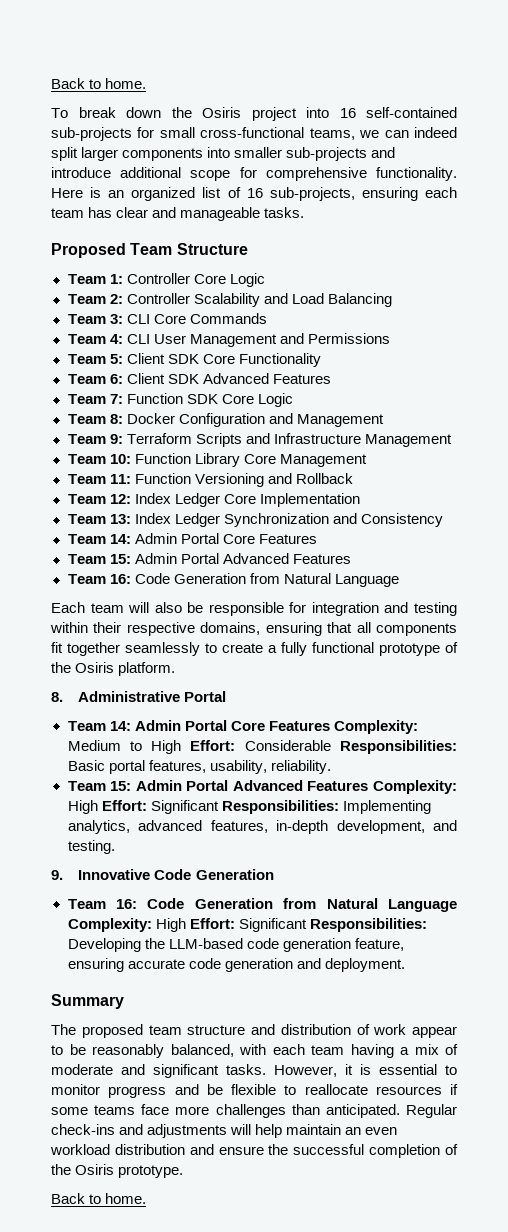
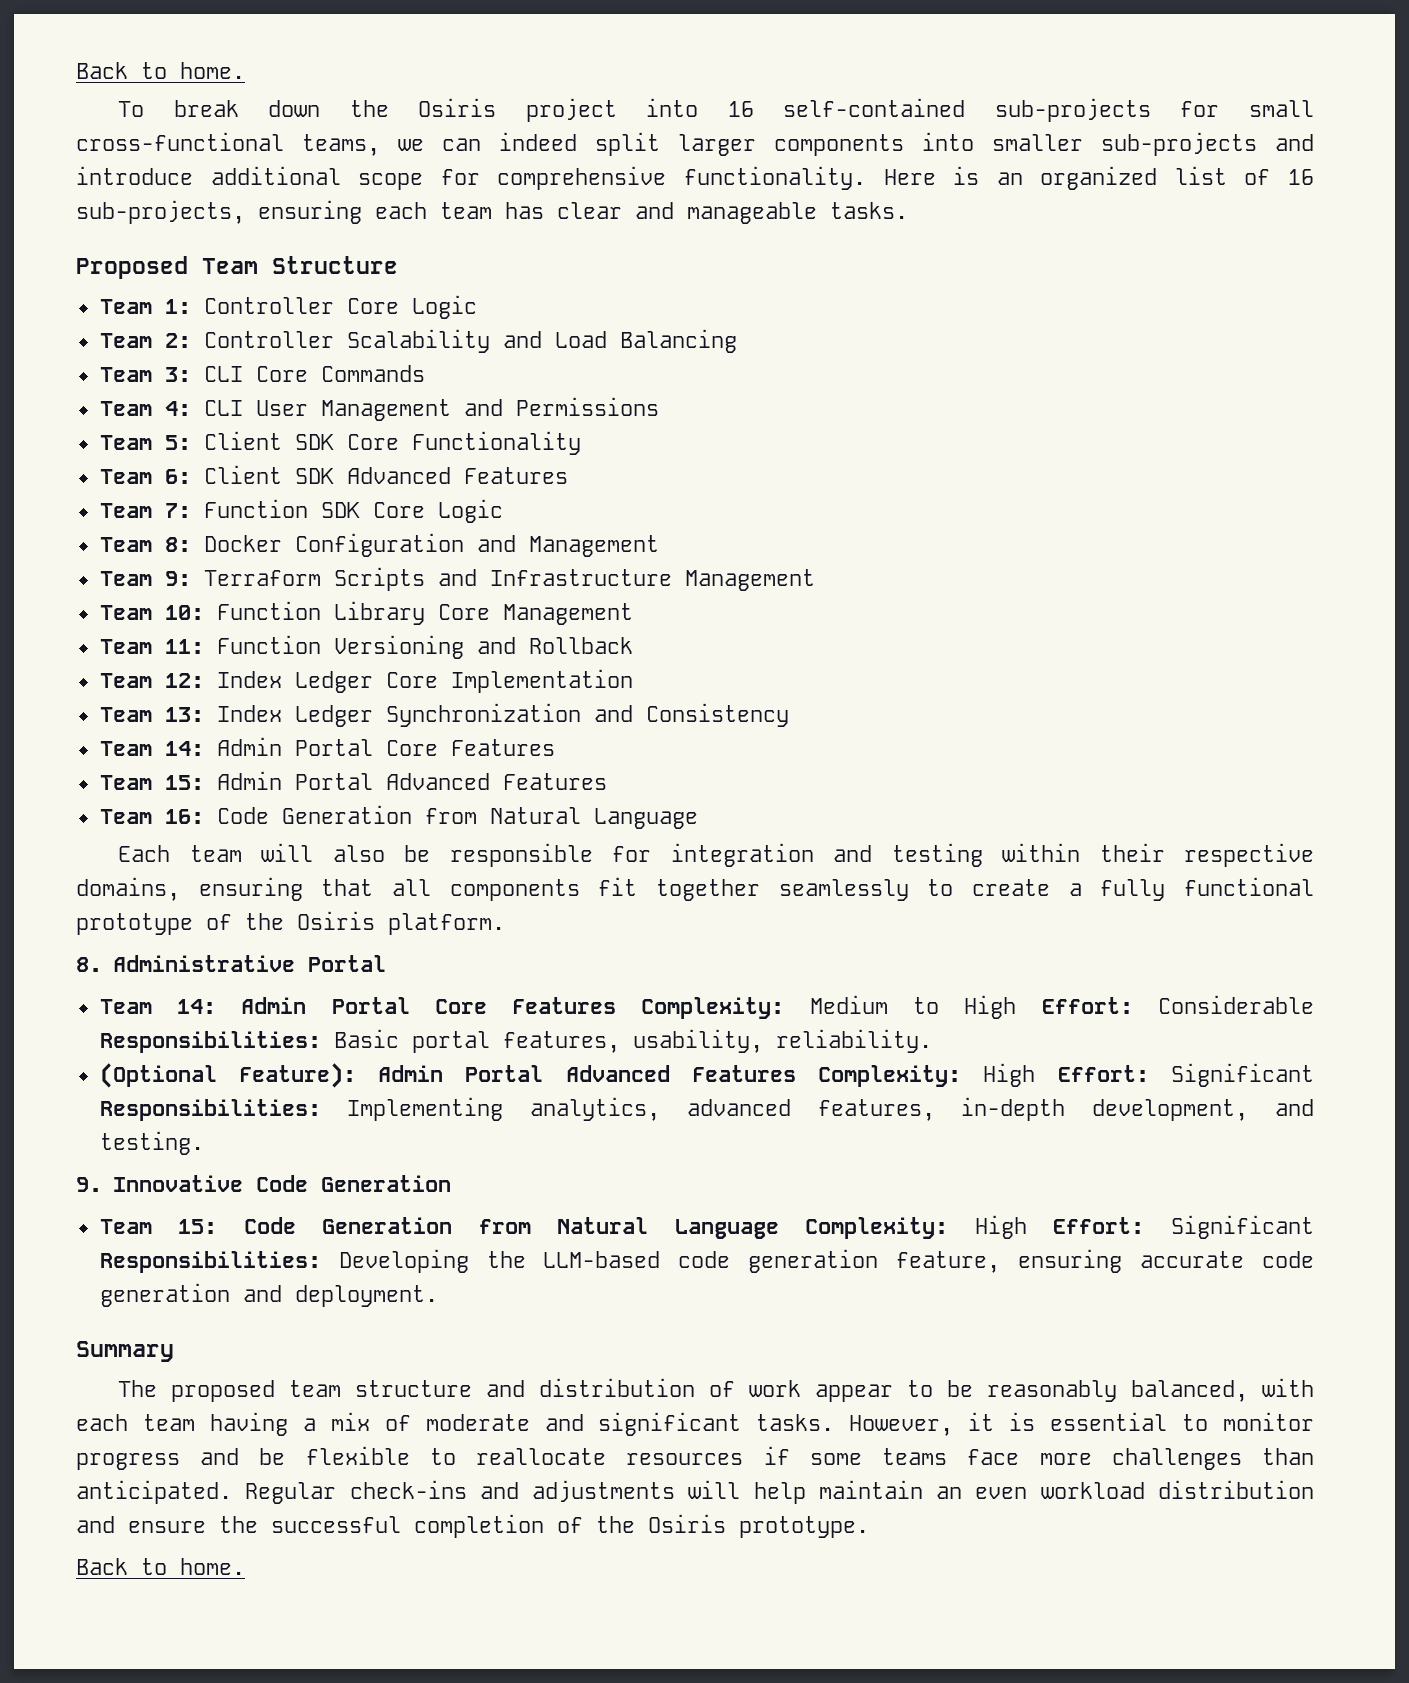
- Team 15: Admin Portal Advanced Features Complexity: High Effort: Significant Responsibilities: Implementing analytics, advanced features, in-depth development, and testing.
+ (Optional Feature): Admin Portal Advanced Features Complexity: High Effort: Significant Responsibilities: Implementing analytics, advanced features, in-depth development, and testing.
- Team 16: Code Generation from Natural Language Complexity: High Effort: Significant Responsibilities: Developing the LLM-based code generation feature, ensuring accurate code generation and deployment.
+ Team 15: Code Generation from Natural Language Complexity: High Effort: Significant Responsibilities: Developing the LLM-based code generation feature, ensuring accurate code generation and deployment.

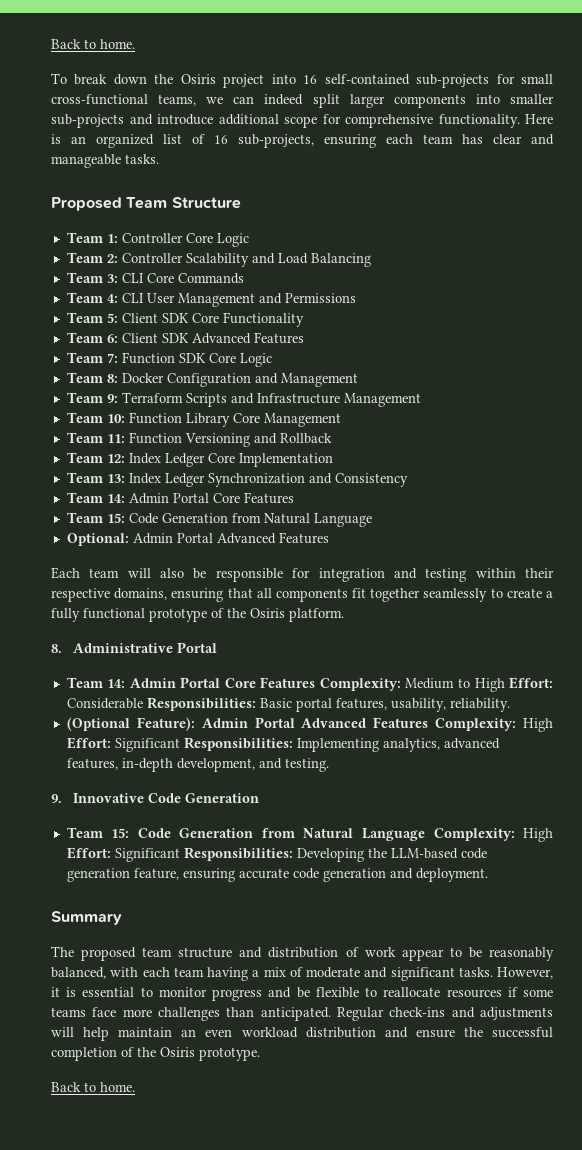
  Team 13: Index Ledger Synchronization and Consistency
  Team 14: Admin Portal Core Features
- Team 15: Admin Portal Advanced Features
- Team 16: Code Generation from Natural Language
+ Team 15: Code Generation from Natural Language
+ Optional: Admin Portal Advanced Features

